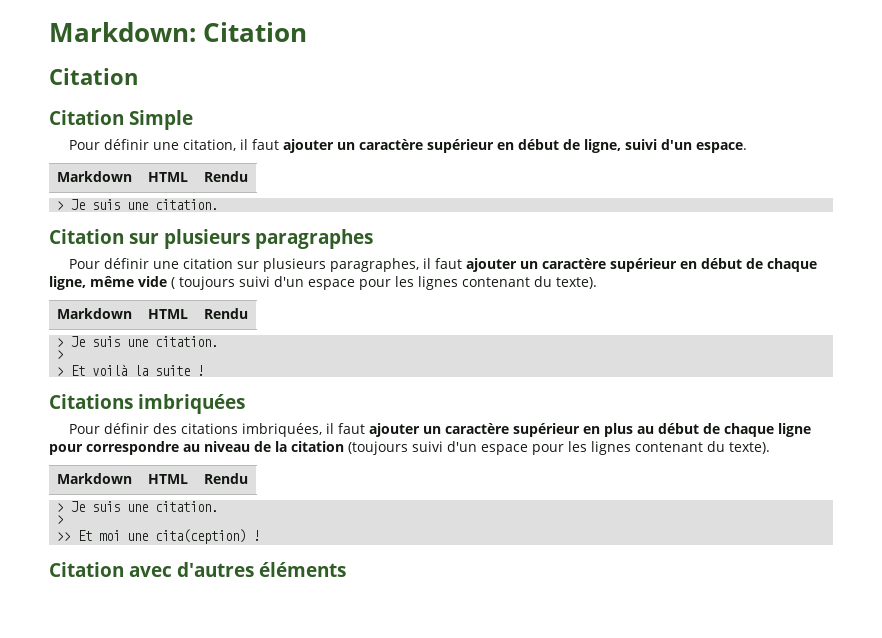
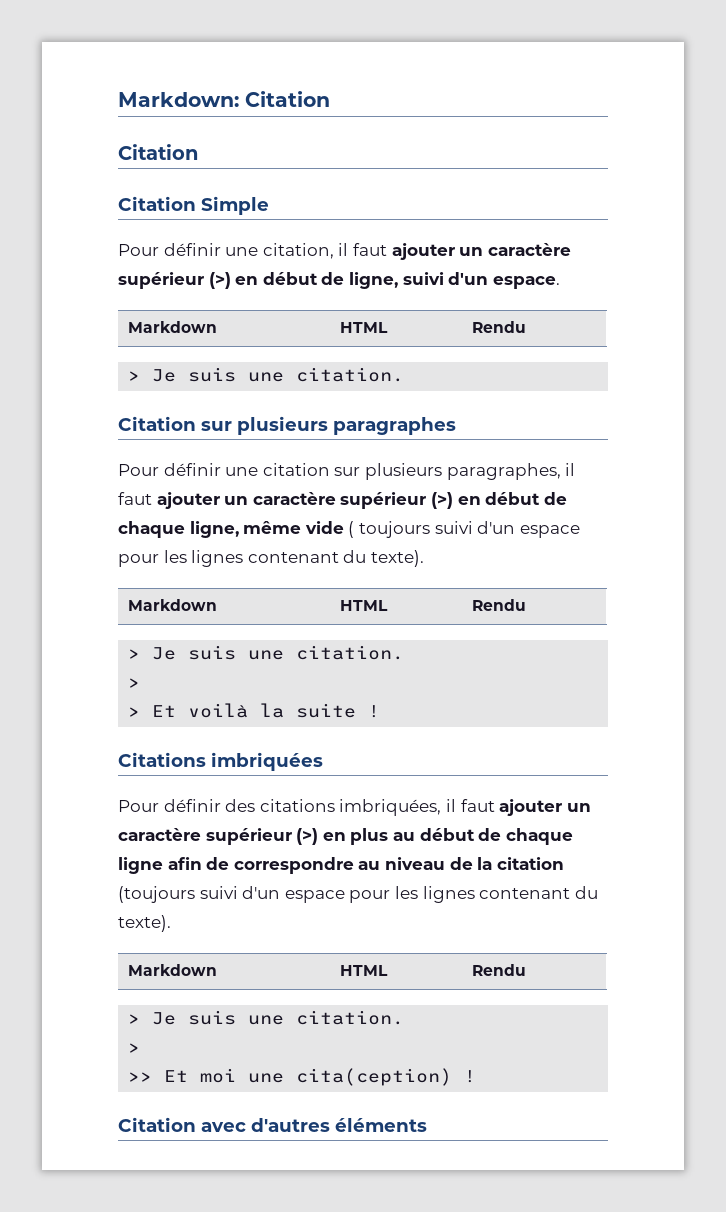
- Pour définir une citation, il faut ajouter un caractère supérieur en début de ligne, suivi d'un espace.
+ Pour définir une citation, il faut ajouter un caractère supérieur (>) en début de ligne, suivi d'un espace.
- Pour définir une citation sur plusieurs paragraphes, il faut ajouter un caractère supérieur en début de chaque ligne, même vide ( toujours suivi d'un espace pour les lignes contenant du texte).
+ Pour définir une citation sur plusieurs paragraphes, il faut ajouter un caractère supérieur (>) en début de chaque ligne, même vide ( toujours suivi d'un espace pour les lignes contenant du texte).
- Pour définir des citations imbriquées, il faut ajouter un caractère supérieur en plus au début de chaque ligne pour correspondre au niveau de la citation (toujours suivi d'un espace pour les lignes contenant du texte).
+ Pour définir des citations imbriquées, il faut ajouter un caractère supérieur (>) en plus au début de chaque ligne afin de correspondre au niveau de la citation (toujours suivi d'un espace pour les lignes contenant du texte).

